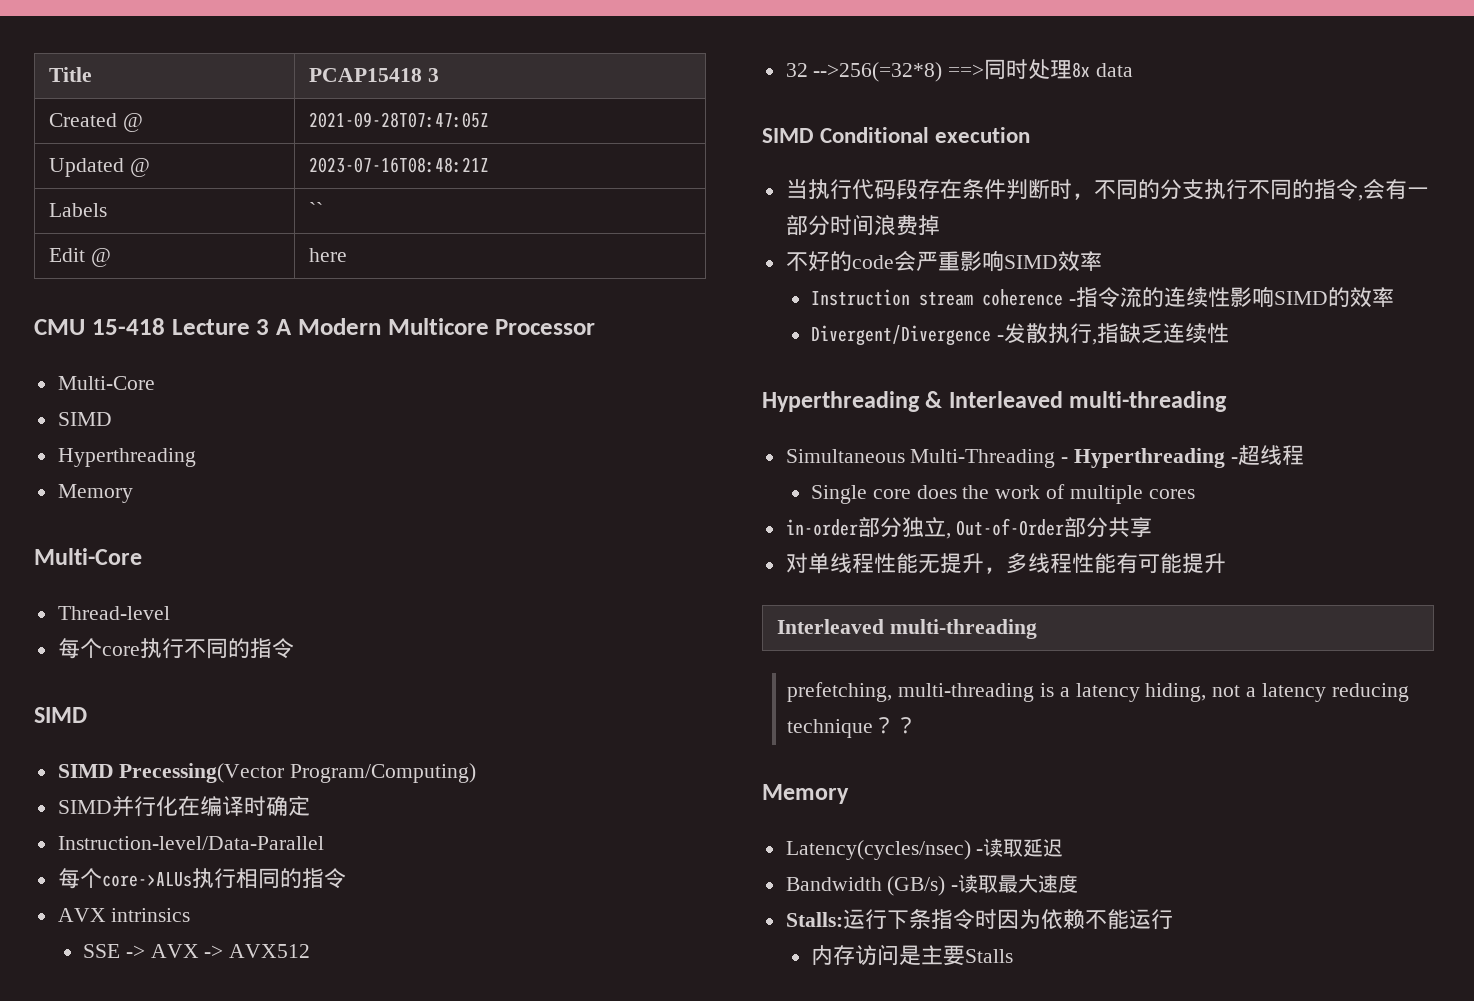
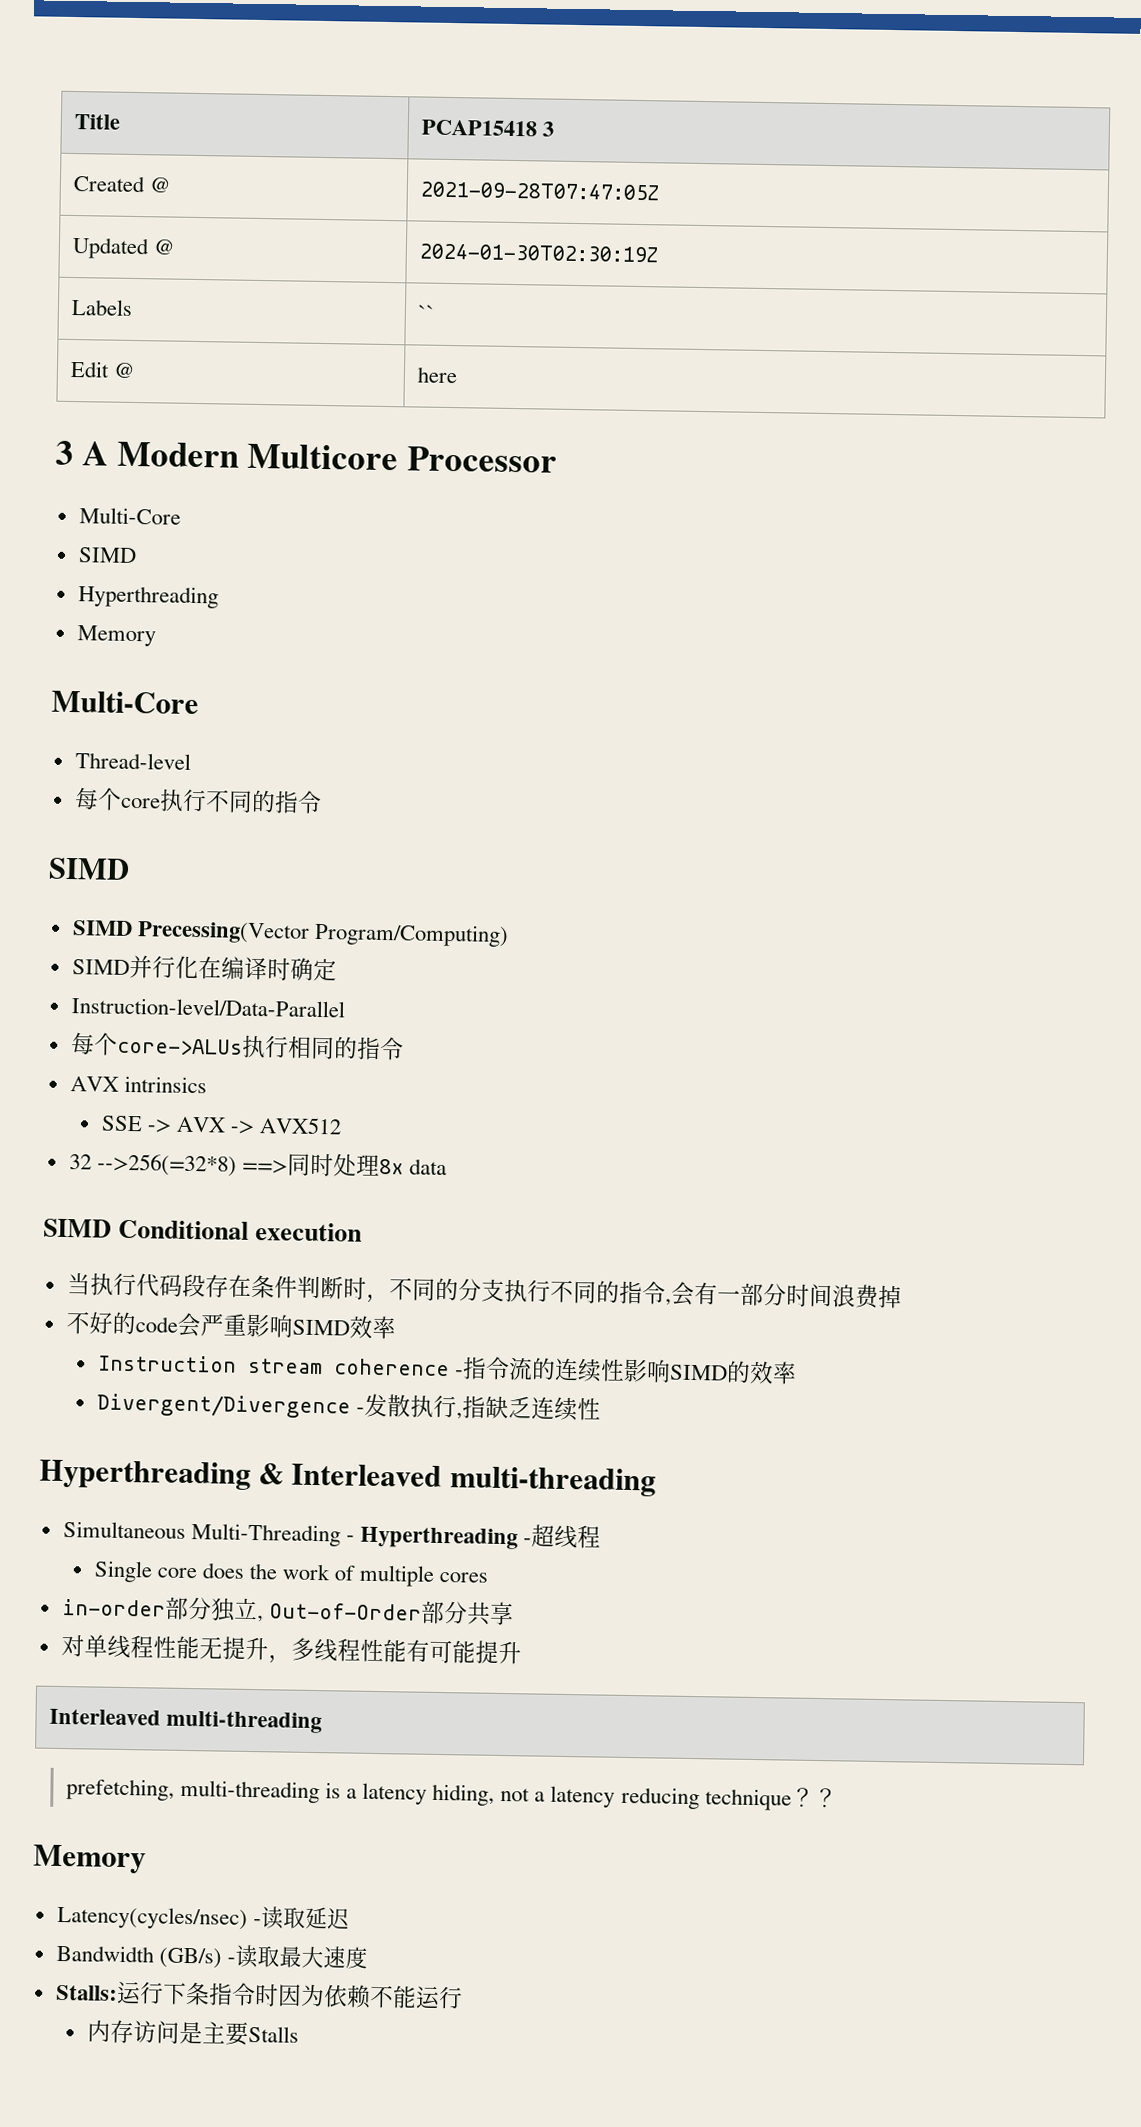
- Updated @ | 2023-07-16T08:48:21Z
+ Updated @ | 2024-01-30T02:30:19Z
- CMU 15-418 Lecture 3 A Modern Multicore Processor
+ 3 A Modern Multicore Processor

